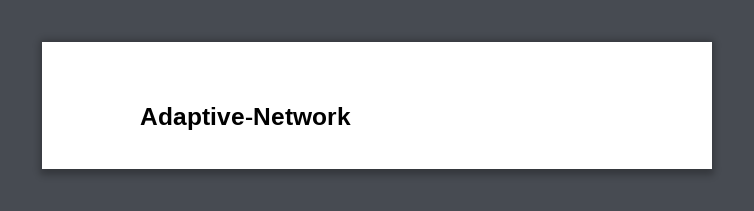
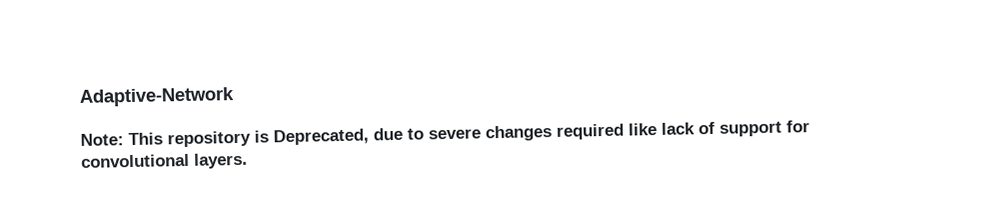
+ Note: This repository is Deprecated, due to severe changes required like lack of support for convolutional layers.

